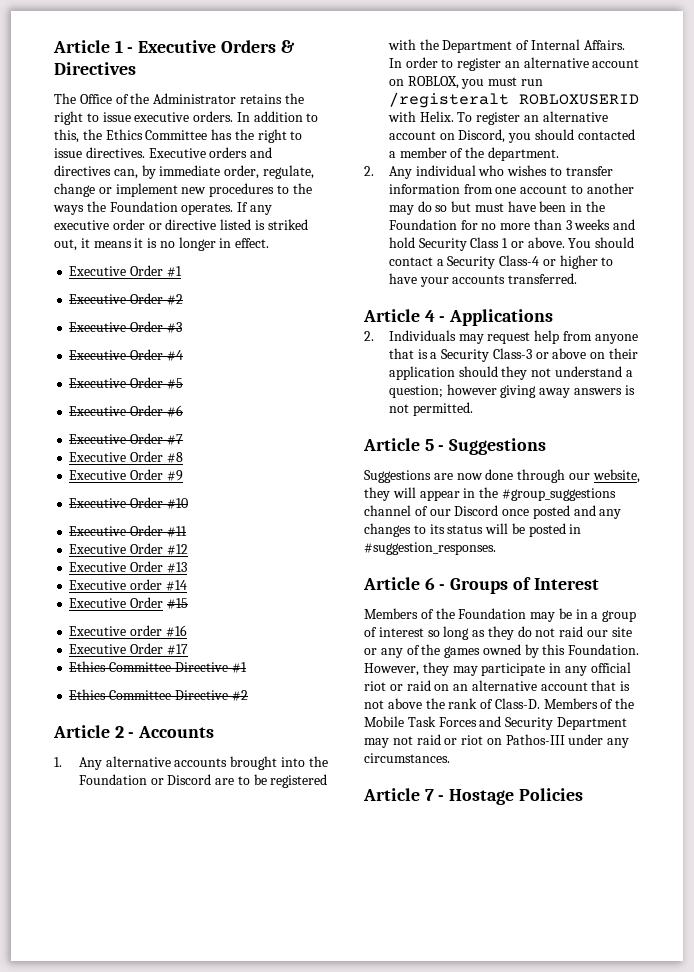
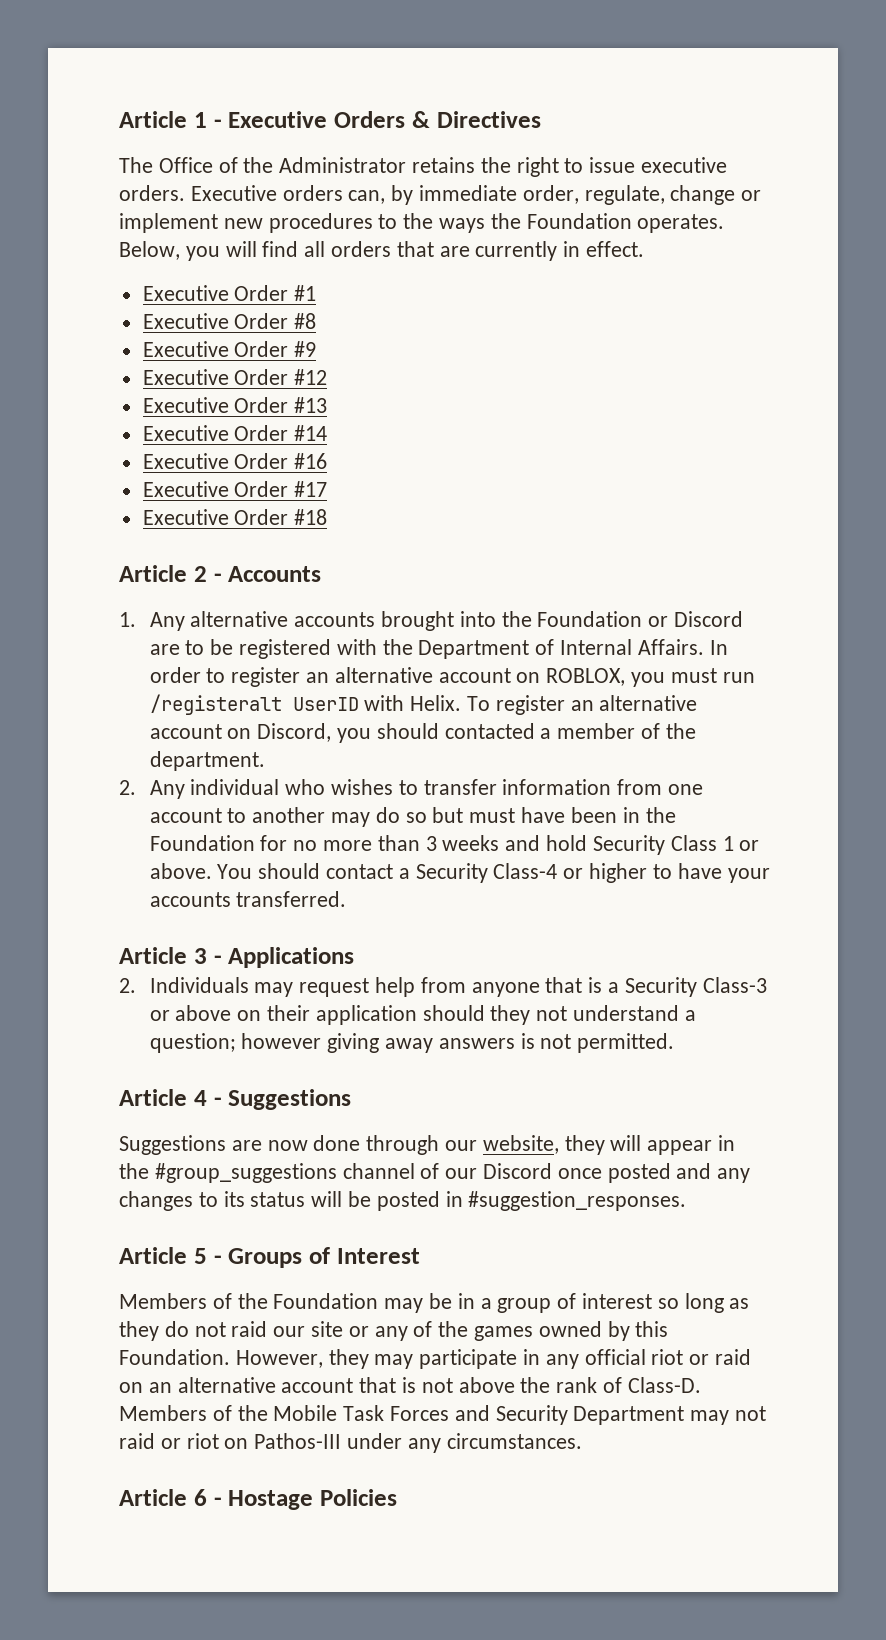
- In addition to this, the Ethics Committee has the right to issue directives. Executive orders and directives can, by immediate order, regulate, change or implement new procedures to the ways the Foundation operates.
+ Executive orders can, by immediate order, regulate, change or implement new procedures to the ways the Foundation operates.
- If any executive order or directive listed is striked out, it means it is no longer in effect.
+ Below, you will find all orders that are currently in effect.
- Executive Order #2
- Executive Order #3
- Executive Order #4
- Executive Order #5
- Executive Order #6
- Executive Order #7
- Executive Order #10
- Executive Order #11
- Executive order #14
+ Executive Order #14
- Executive Order #15
- Executive order #16
+ Executive Order #16
- Ethics Committee Directive #1
- Ethics Committee Directive #2
+ Executive Order #18
- In order to register an alternative account on ROBLOX, you must run /registeralt ROBLOXUSERID with Helix.
+ In order to register an alternative account on ROBLOX, you must run /registeralt UserID with Helix.
- Article 4 - Applications
+ Article 3 - Applications
- Article 5 - Suggestions
+ Article 4 - Suggestions
- Article 6 - Groups of Interest
+ Article 5 - Groups of Interest
- Article 7 - Hostage Policies
+ Article 6 - Hostage Policies

